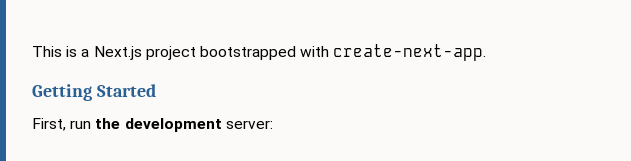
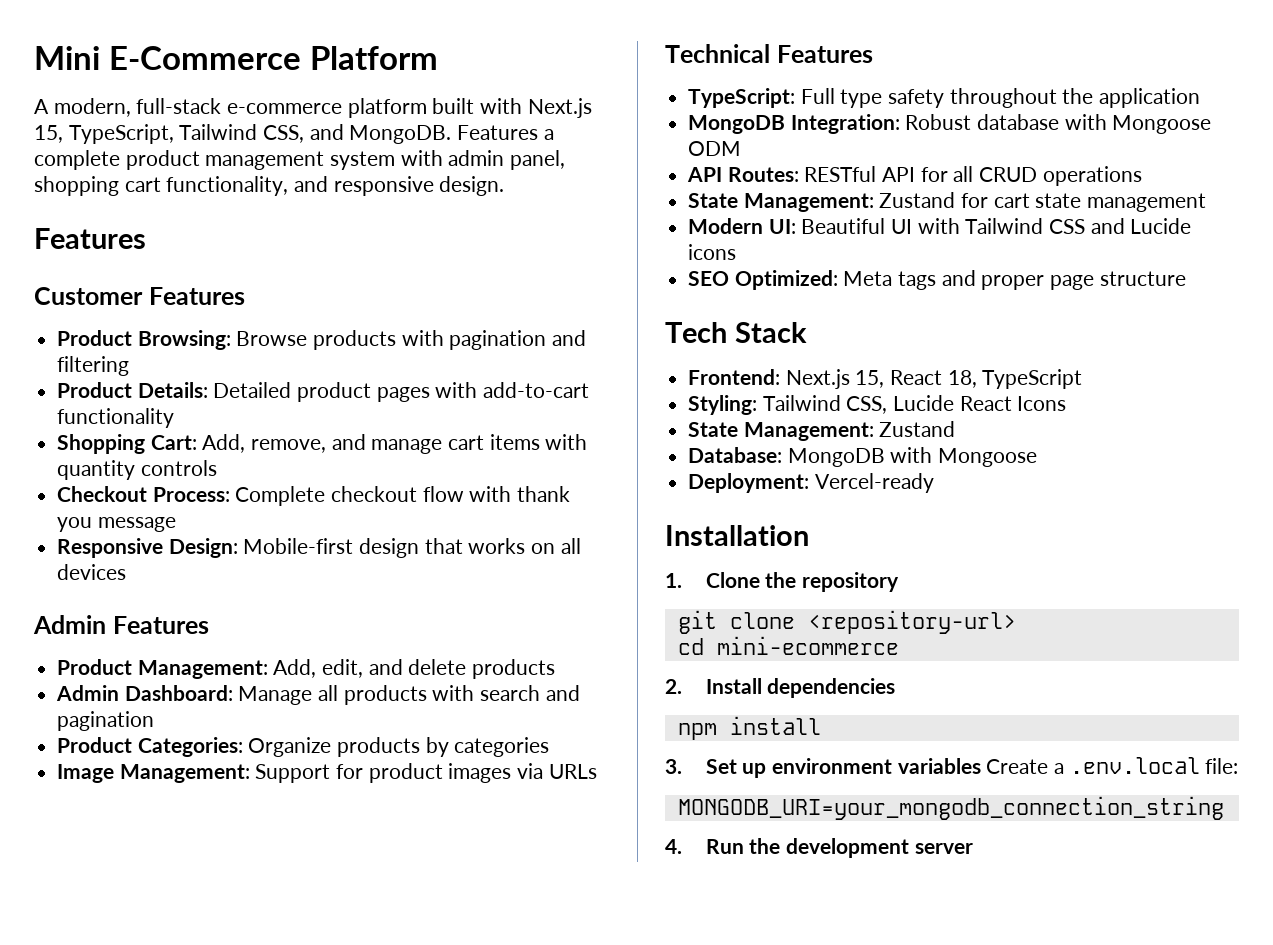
- This is a Next.js project bootstrapped with create-next-app.
- Getting Started
- First, run the development server:
+ Mini E-Commerce Platform
+ A modern, full-stack e-commerce platform built with Next.js 15, TypeScript, Tailwind CSS, and MongoDB. Features a complete product management system with admin panel, shopping cart functionality, and responsive design.
+ Features
+ Customer Features
+ Product Browsing: Browse products with pagination and filtering
+ Product Details: Detailed product pages with add-to-cart functionality
+ Shopping Cart: Add, remove, and manage cart items with quantity controls
+ Checkout Process: Complete checkout flow with thank you message
+ Responsive Design: Mobile-first design that works on all devices
+ Admin Features
+ Product Management: Add, edit, and delete products
+ Admin Dashboard: Manage all products with search and pagination
+ Product Categories: Organize products by categories
+ Image Management: Support for product images via URLs
+ Technical Features
+ TypeScript: Full type safety throughout the application
+ MongoDB Integration: Robust database with Mongoose ODM
+ API Routes: RESTful API for all CRUD operations
+ State Management: Zustand for cart state management
+ Modern UI: Beautiful UI with Tailwind CSS and Lucide icons
+ SEO Optimized: Meta tags and proper page structure
+ Tech Stack
+ Frontend: Next.js 15, React 18, TypeScript
+ Styling: Tailwind CSS, Lucide React Icons
+ State Management: Zustand
+ Database: MongoDB with Mongoose
+ Deployment: Vercel-ready
+ Installation
+ 1. Clone the repository
+ git clone <repository-url>
+ cd mini-ecommerce
+ 2. Install dependencies
+ npm install
+ 3. Set up environment variables Create a .env.local file:
+ MONGODB_URI=your_mongodb_connection_string
+ 4. Run the development server

